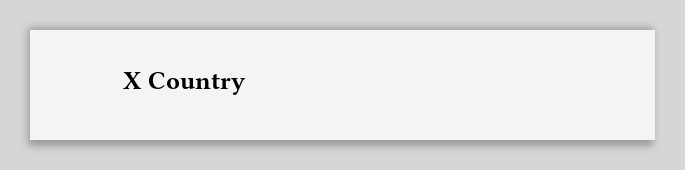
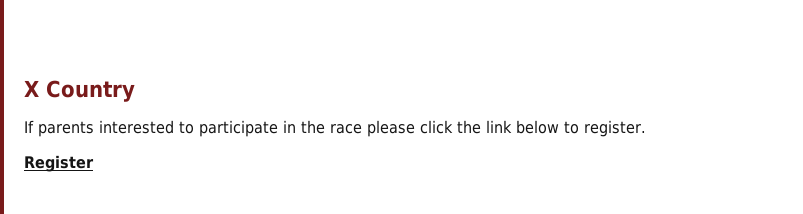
+ If parents interested to participate in the race please click the link below to register.
+ Register

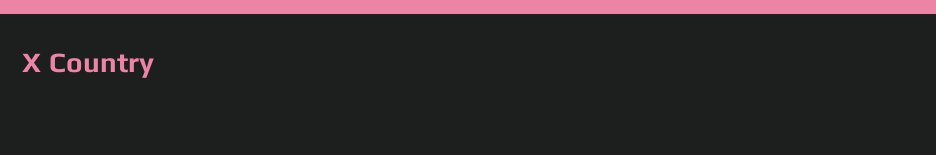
- If parents interested to participate in the race please click the link below to register.
- Register

